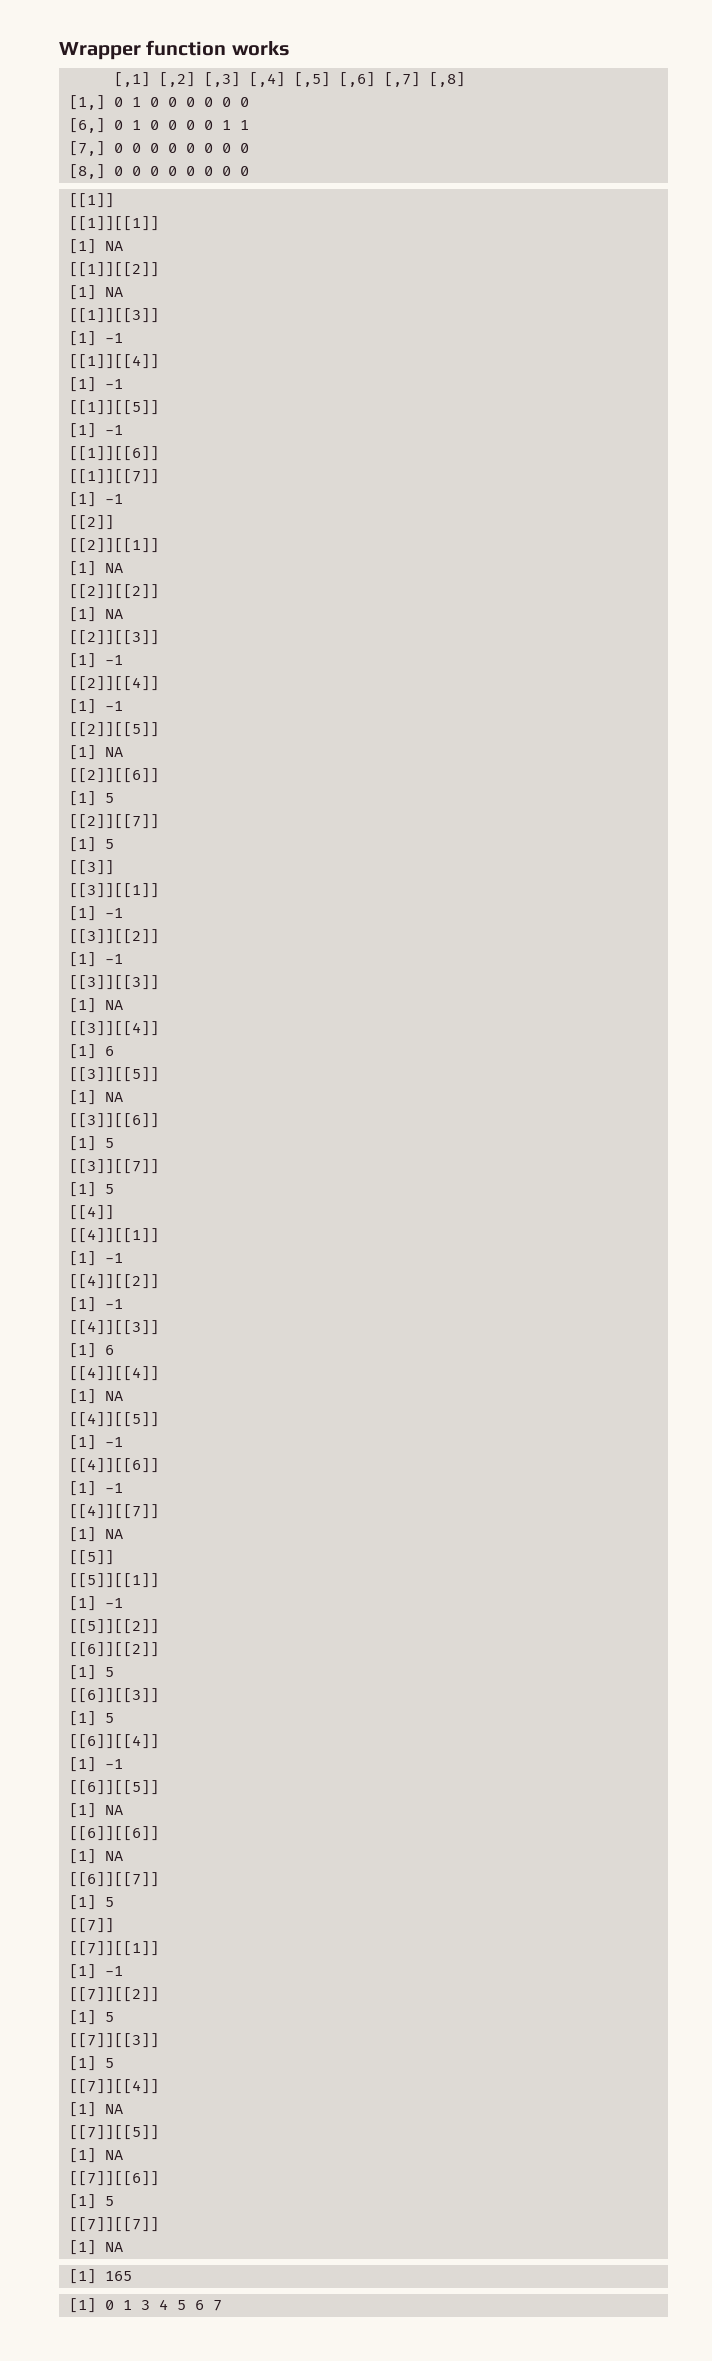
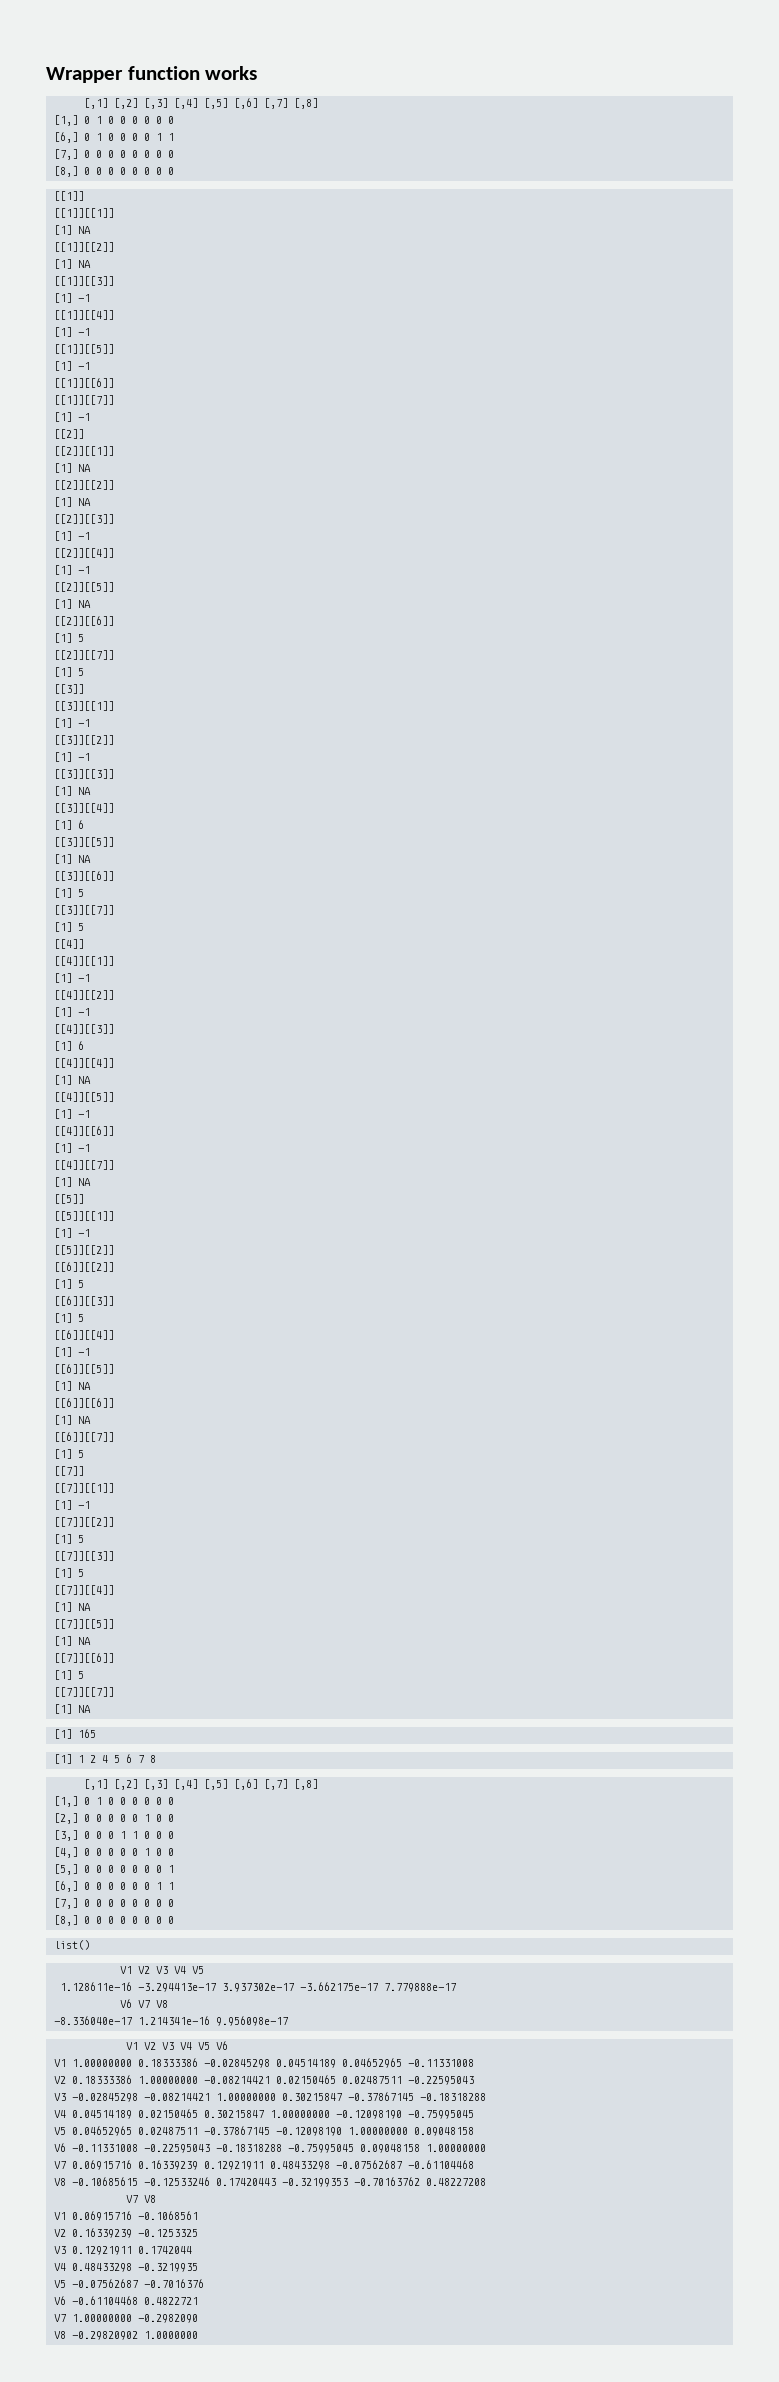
- [1] 0 1 3 4 5 6 7
+ [1] 1 2 4 5 6 7 8
+ [,1] [,2] [,3] [,4] [,5] [,6] [,7] [,8]
+ [1,] 0 1 0 0 0 0 0 0
+ [2,] 0 0 0 0 0 1 0 0
+ [3,] 0 0 0 1 1 0 0 0
+ [4,] 0 0 0 0 0 1 0 0
+ [5,] 0 0 0 0 0 0 0 1
+ [6,] 0 0 0 0 0 0 1 1
+ [7,] 0 0 0 0 0 0 0 0
+ [8,] 0 0 0 0 0 0 0 0
+ list()
+ V1 V2 V3 V4 V5
+ 1.128611e-16 -3.294413e-17 3.937302e-17 -3.662175e-17 7.779888e-17
+ V6 V7 V8
+ -8.336040e-17 1.214341e-16 9.956098e-17
+ V1 V2 V3 V4 V5 V6
+ V1 1.00000000 0.18333386 -0.02845298 0.04514189 0.04652965 -0.11331008
+ V2 0.18333386 1.00000000 -0.08214421 0.02150465 0.02487511 -0.22595043
+ V3 -0.02845298 -0.08214421 1.00000000 0.30215847 -0.37867145 -0.18318288
+ V4 0.04514189 0.02150465 0.30215847 1.00000000 -0.12098190 -0.75995045
+ V5 0.04652965 0.02487511 -0.37867145 -0.12098190 1.00000000 0.09048158
+ V6 -0.11331008 -0.22595043 -0.18318288 -0.75995045 0.09048158 1.00000000
+ V7 0.06915716 0.16339239 0.12921911 0.48433298 -0.07562687 -0.61104468
+ V8 -0.10685615 -0.12533246 0.17420443 -0.32199353 -0.70163762 0.48227208
+ V7 V8
+ V1 0.06915716 -0.1068561
+ V2 0.16339239 -0.1253325
+ V3 0.12921911 0.1742044
+ V4 0.48433298 -0.3219935
+ V5 -0.07562687 -0.7016376
+ V6 -0.61104468 0.4822721
+ V7 1.00000000 -0.2982090
+ V8 -0.29820902 1.0000000

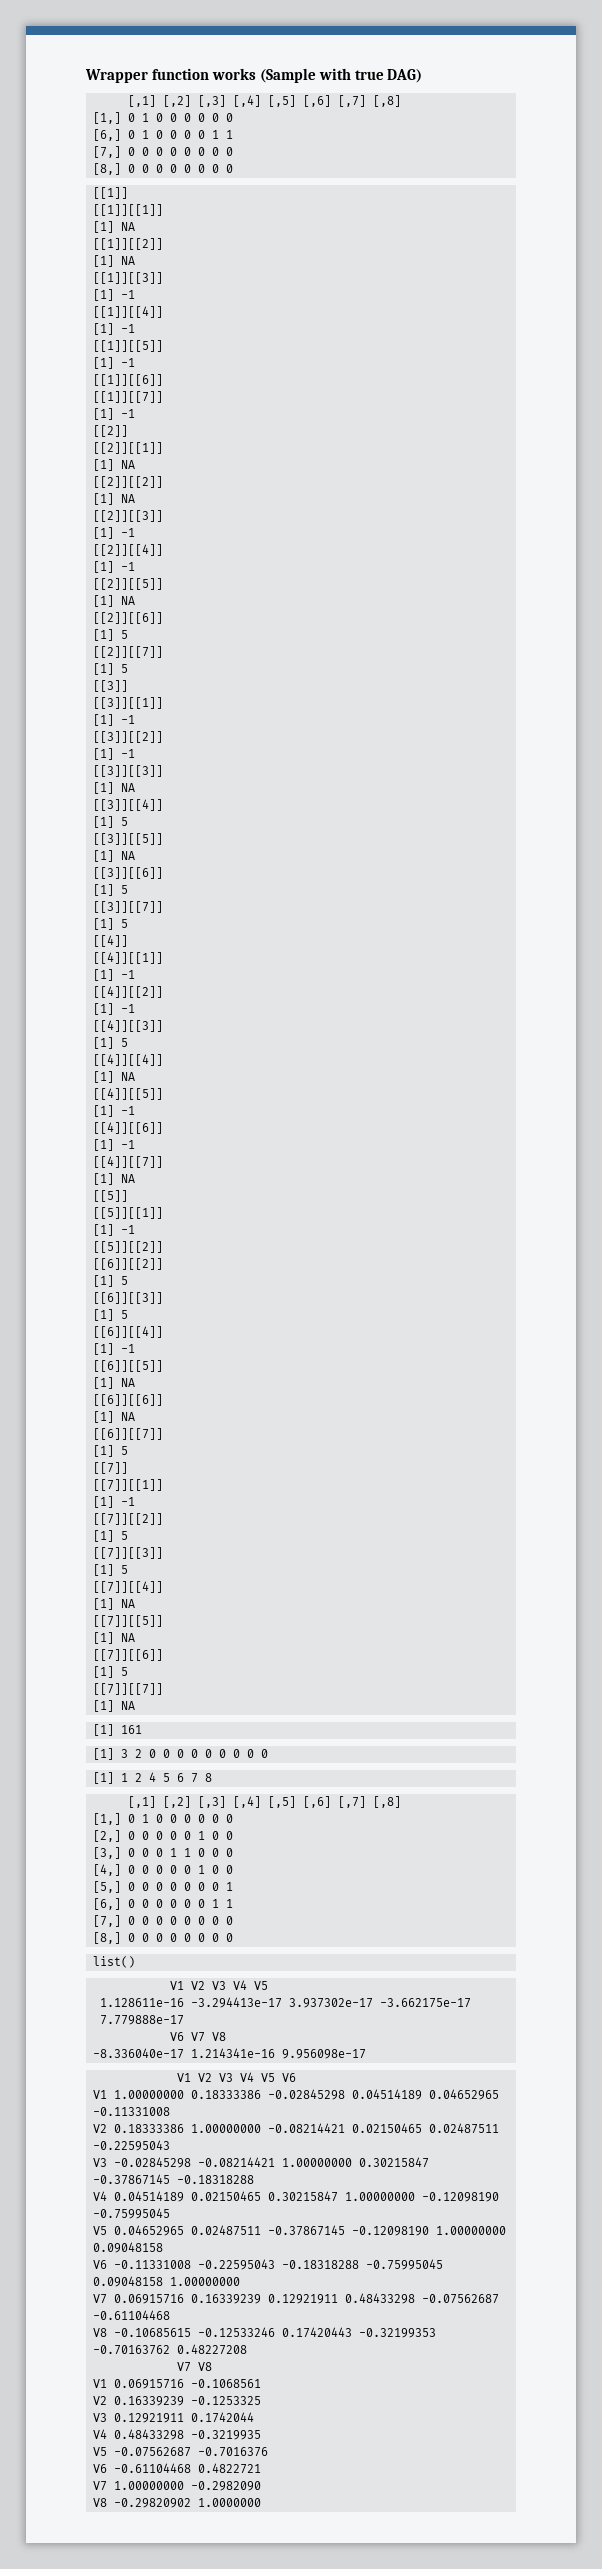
- Wrapper function works
+ Wrapper function works (Sample with true DAG)
  [[3]][[4]]
- [1] 6
+ [1] 5
  [[4]][[3]]
- [1] 6
+ [1] 5
- [1] 165
+ [1] 161
+ [1] 3 2 0 0 0 0 0 0 0 0 0

